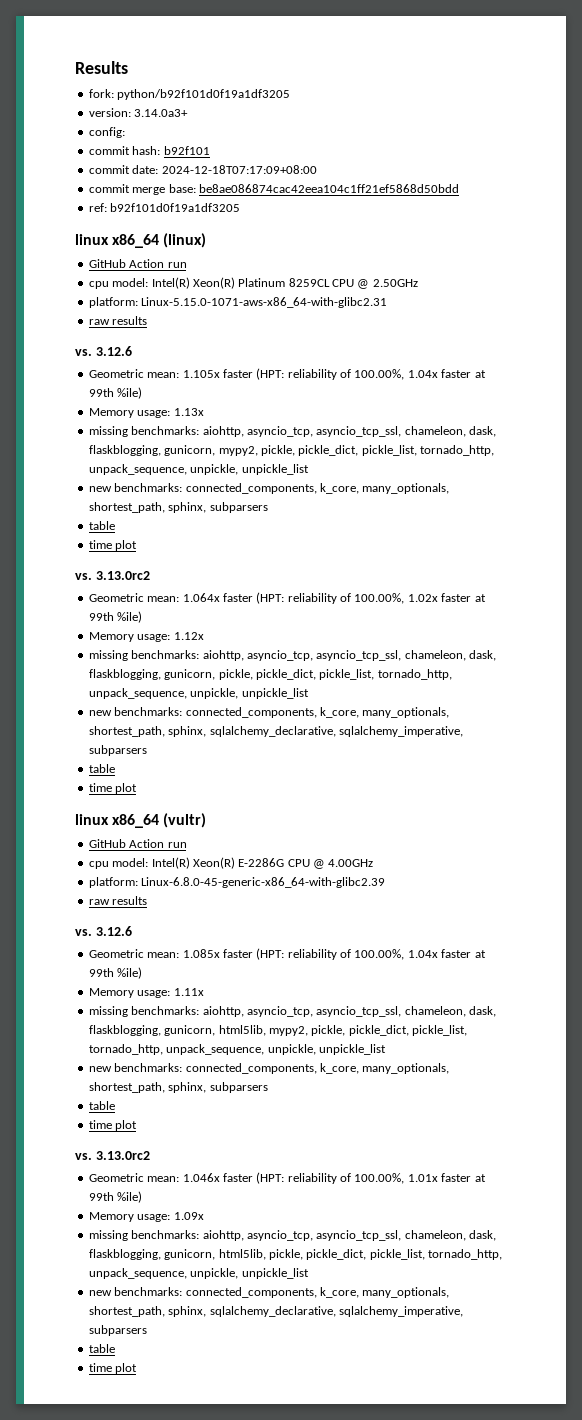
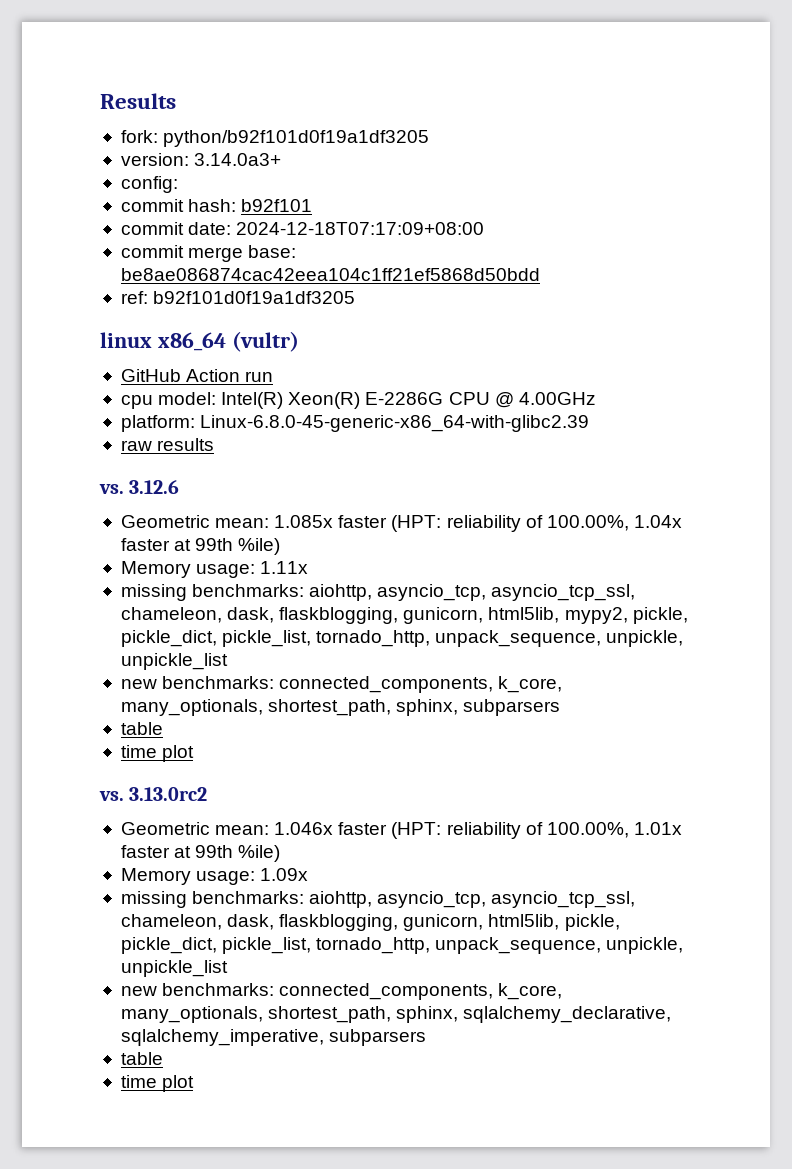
- linux x86_64 (linux)
- GitHub Action run
- cpu model: Intel(R) Xeon(R) Platinum 8259CL CPU @ 2.50GHz
- platform: Linux-5.15.0-1071-aws-x86_64-with-glibc2.31
- raw results
- vs. 3.12.6
- Geometric mean: 1.105x faster (HPT: reliability of 100.00%, 1.04x faster at 99th %ile)
- Memory usage: 1.13x
- missing benchmarks: aiohttp, asyncio_tcp, asyncio_tcp_ssl, chameleon, dask, flaskblogging, gunicorn, mypy2, pickle, pickle_dict, pickle_list, tornado_http, unpack_sequence, unpickle, unpickle_list
- new benchmarks: connected_components, k_core, many_optionals, shortest_path, sphinx, subparsers
- table
- time plot
- vs. 3.13.0rc2
- Geometric mean: 1.064x faster (HPT: reliability of 100.00%, 1.02x faster at 99th %ile)
- Memory usage: 1.12x
- missing benchmarks: aiohttp, asyncio_tcp, asyncio_tcp_ssl, chameleon, dask, flaskblogging, gunicorn, pickle, pickle_dict, pickle_list, tornado_http, unpack_sequence, unpickle, unpickle_list
- new benchmarks: connected_components, k_core, many_optionals, shortest_path, sphinx, sqlalchemy_declarative, sqlalchemy_imperative, subparsers
- table
- time plot

